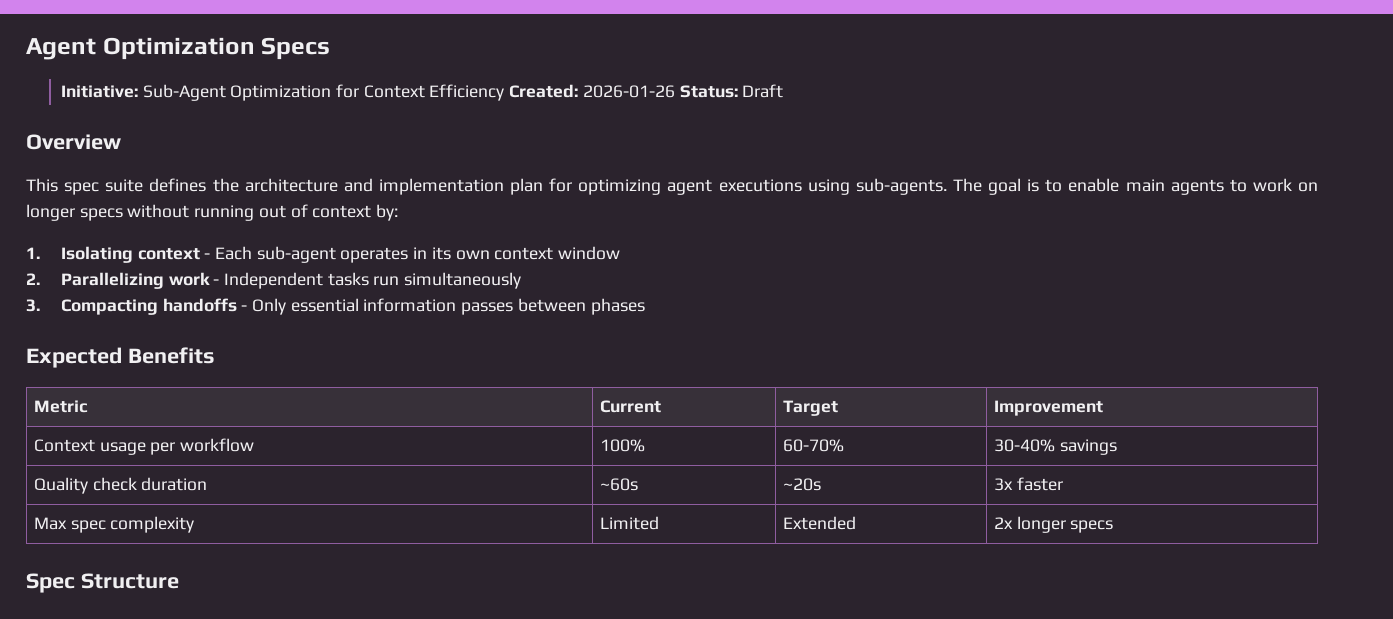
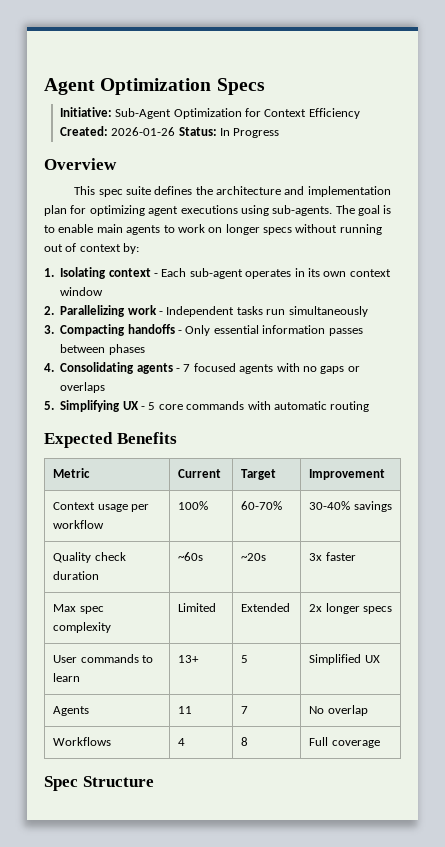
- Initiative: Sub-Agent Optimization for Context Efficiency Created: 2026-01-26 Status: Draft
+ Initiative: Sub-Agent Optimization for Context Efficiency Created: 2026-01-26 Status: In Progress
+ 4. Consolidating agents - 7 focused agents with no gaps or overlaps
+ 5. Simplifying UX - 5 core commands with automatic routing
+ User commands to learn | 13+ | 5 | Simplified UX
+ Agents | 11 | 7 | No overlap
+ Workflows | 4 | 8 | Full coverage

